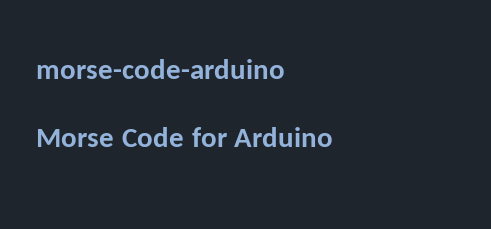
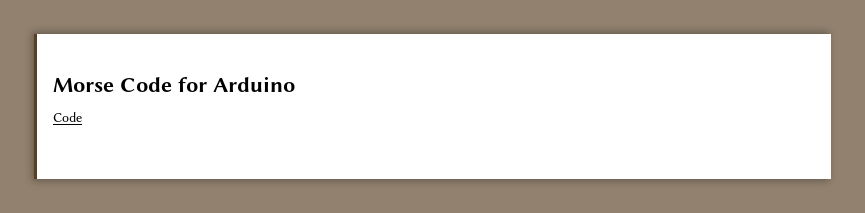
- morse-code-arduino
  Morse Code for Arduino
+ Code

